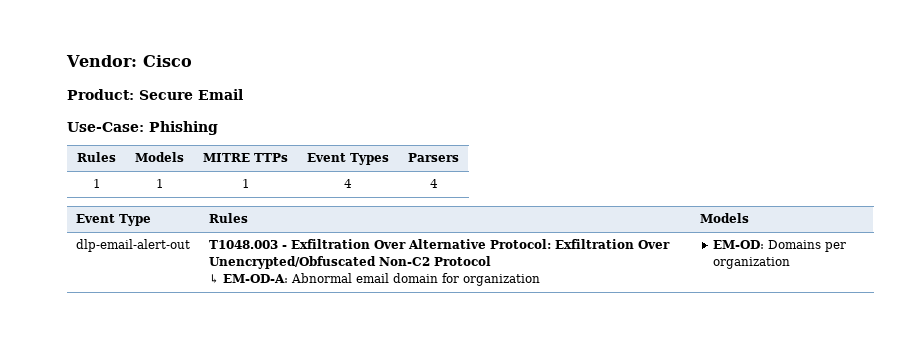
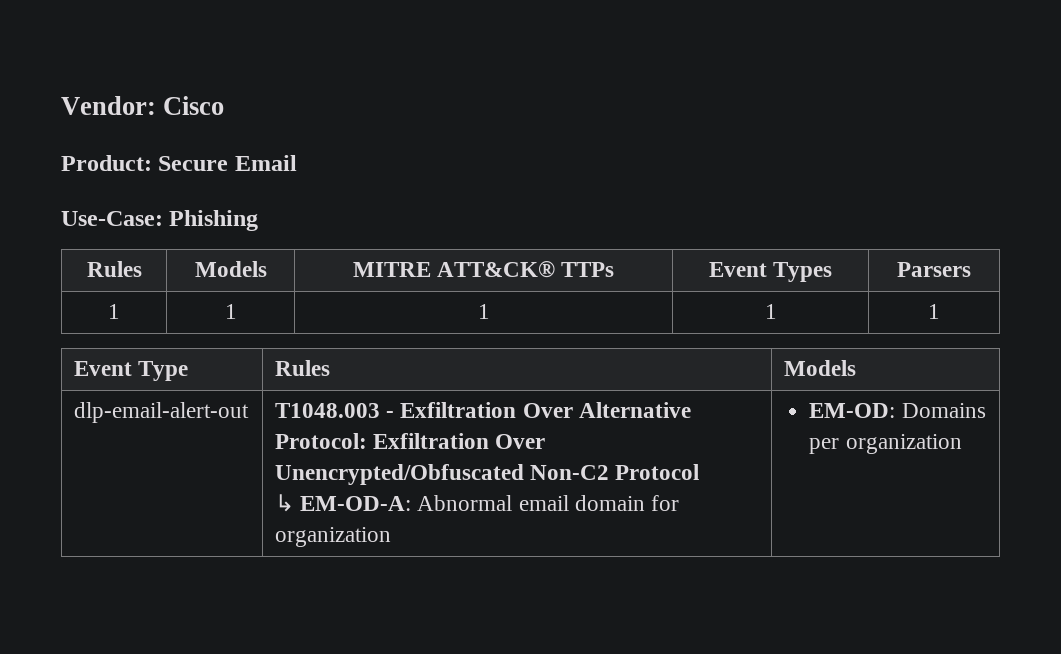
- Rules | Models | MITRE TTPs | Event Types | Parsers
+ Rules | Models | MITRE ATT&CK® TTPs | Event Types | Parsers
- 1 | 1 | 1 | 4 | 4
+ 1 | 1 | 1 | 1 | 1

